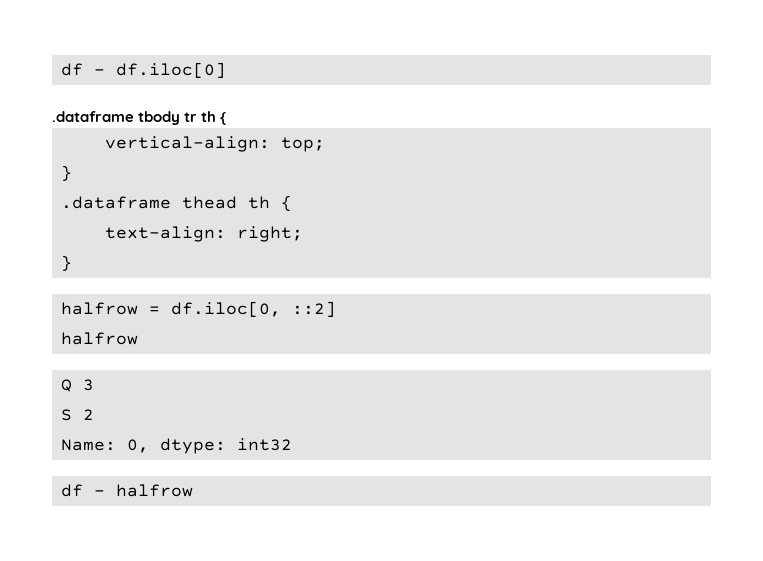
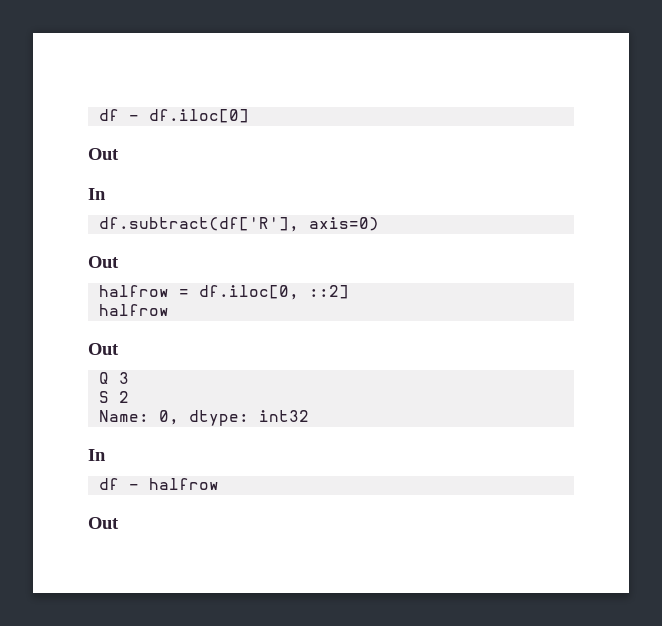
  df - df.iloc[0]
- .dataframe tbody tr th {
- vertical-align: top;
- }
- .dataframe thead th {
- text-align: right;
- }
+ Out
+ In
+ df.subtract(df['R'], axis=0)
+ Out
  halfrow = df.iloc[0, ::2]
  halfrow
+ Out
  Name: 0, dtype: int32
+ In
  df - halfrow
+ Out

